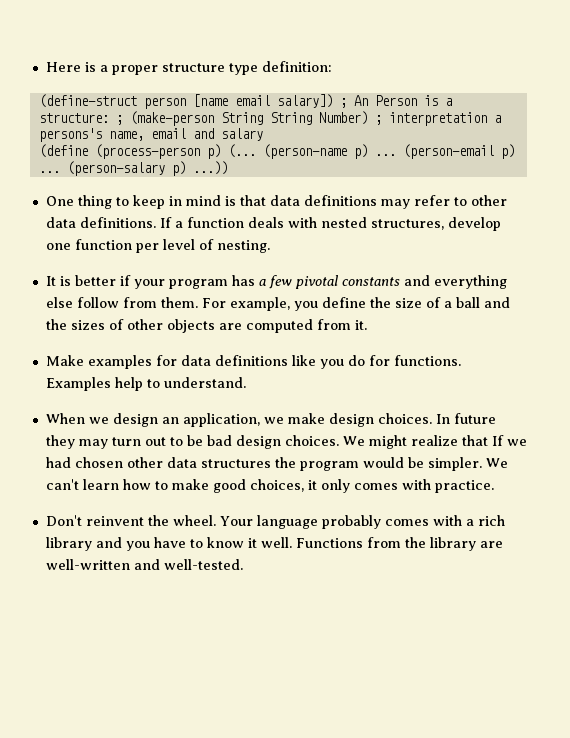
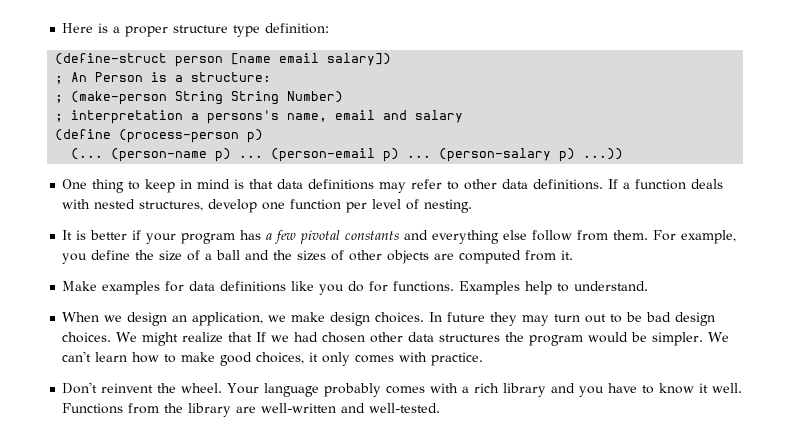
- (define-struct person [name email salary]) ; An Person is a structure: ; (make-person String String Number) ; interpretation a persons's name, email and salary
+ (define-struct person [name email salary])
+ ; An Person is a structure:
+ ; (make-person String String Number)
+ ; interpretation a persons's name, email and salary
- (define (process-person p) (...
+ (define (process-person p)
+ (...

